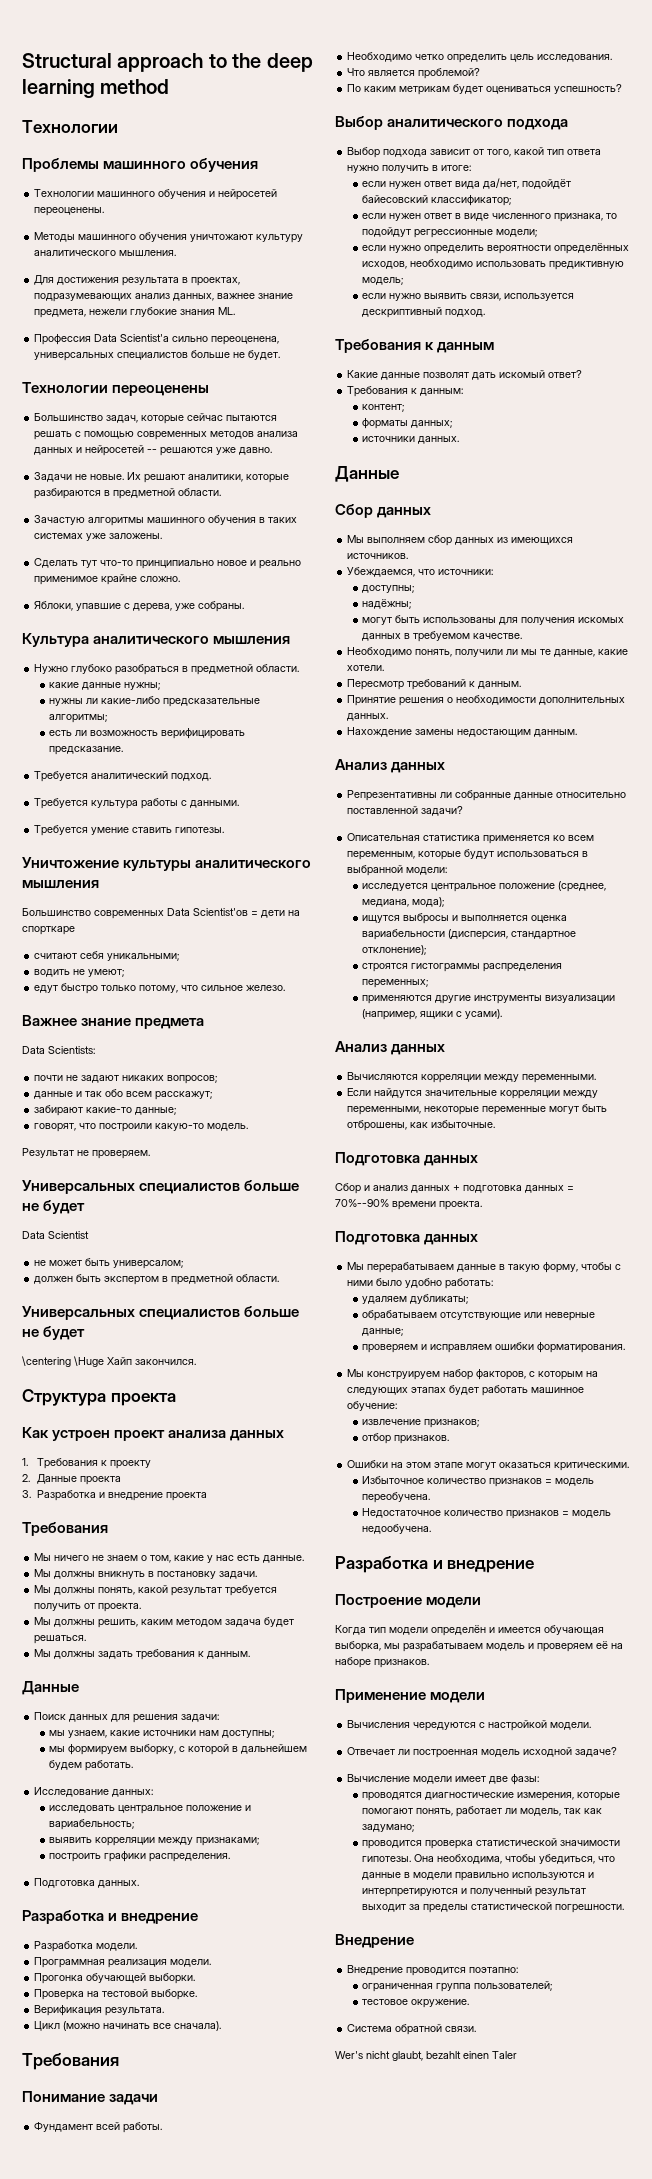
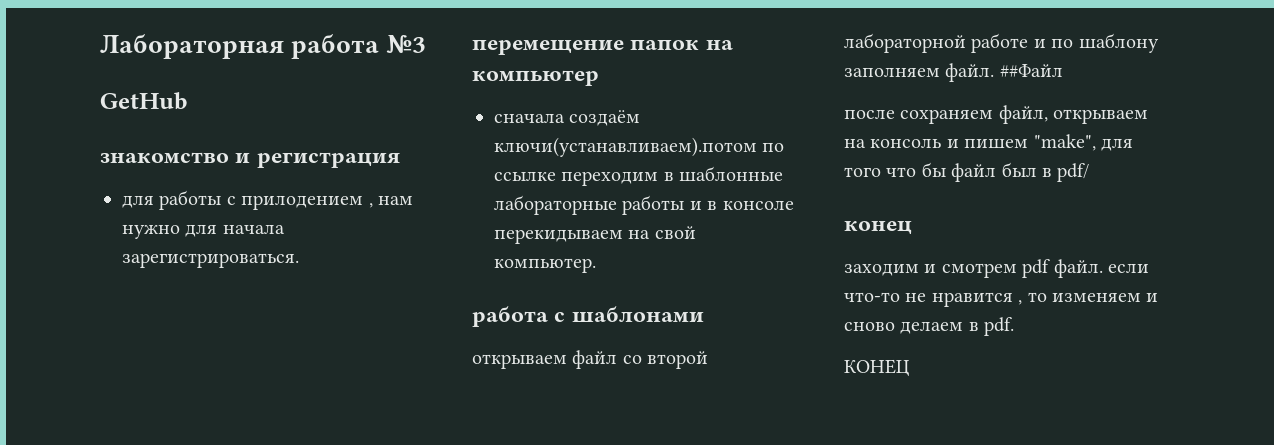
- Structural approach to the deep learning method
- Технологии
- Проблемы машинного обучения
- Технологии машинного обучения и нейросетей переоценены.
- Методы машинного обучения уничтожают культуру аналитического мышления.
- Для достижения результата в проектах, подразумевающих анализ данных, важнее знание предмета, нежели глубокие знания ML.
- Профессия Data Scientist'а сильно переоценена, универсальных специалистов больше не будет.
- Технологии переоценены
- Большинство задач, которые сейчас пытаются решать с помощью современных методов анализа данных и нейросетей -- решаются уже давно.
- Задачи не новые. Их решают аналитики, которые разбираются в предметной области.
- Зачастую алгоритмы машинного обучения в таких системах уже заложены.
- Сделать тут что-то принципиально новое и реально применимое крайне сложно.
- Яблоки, упавшие с дерева, уже собраны.
- Культура аналитического мышления
- Нужно глубоко разобраться в предметной области.
- какие данные нужны;
- нужны ли какие-либо предсказательные алгоритмы;
- есть ли возможность верифицировать предсказание.
- Требуется аналитический подход.
- Требуется культура работы с данными.
- Требуется умение ставить гипотезы.
- Уничтожение культуры аналитического мышления
- Большинство современных Data Scientist'ов = дети на спорткаре
- считают себя уникальными;
- водить не умеют;
- едут быстро только потому, что сильное железо.
- Важнее знание предмета
- Data Scientists:
- почти не задают никаких вопросов;
- данные и так обо всем расскажут;
- забирают какие-то данные;
- говорят, что построили какую-то модель.
- Результат не проверяем.
- Универсальных специалистов больше не будет
- Data Scientist
- не может быть универсалом;
- должен быть экспертом в предметной области.
- Универсальных специалистов больше не будет
- \centering \Huge Хайп закончился.
- Структура проекта
- Как устроен проект анализа данных
- 1. Требования к проекту
- 2. Данные проекта
- 3. Разработка и внедрение проекта
- Требования
- Мы ничего не знаем о том, какие у нас есть данные.
- Мы должны вникнуть в постановку задачи.
- Мы должны понять, какой результат требуется получить от проекта.
- Мы должны решить, каким методом задача будет решаться.
- Мы должны задать требования к данным.
- Данные
- Поиск данных для решения задачи:
- мы узнаем, какие источники нам доступны;
- мы формируем выборку, с которой в дальнейшем будем работать.
- Исследование данных:
- исследовать центральное положение и вариабельность;
- выявить корреляции между признаками;
- построить графики распределения.
- Подготовка данных.
- Разработка и внедрение
- Разработка модели.
- Программная реализация модели.
- Прогонка обучающей выборки.
- Проверка на тестовой выборке.
- Верификация результата.
- Цикл (можно начинать все сначала).
- Требования
- Понимание задачи
- Фундамент всей работы.
- Необходимо четко определить цель исследования.
- Что является проблемой?
- По каким метрикам будет оцениваться успешность?
- Выбор аналитического подхода
- Выбор подхода зависит от того, какой тип ответа нужно получить в итоге:
- если нужен ответ вида да/нет, подойдёт байесовский классификатор;
- если нужен ответ в виде численного признака, то подойдут регрессионные модели;
- если нужно определить вероятности определённых исходов, необходимо использовать предиктивную модель;
- если нужно выявить связи, используется дескриптивный подход.
- Требования к данным
- Какие данные позволят дать искомый ответ?
- Требования к данным:
- контент;
- форматы данных;
- источники данных.
- Данные
- Сбор данных
- Мы выполняем сбор данных из имеющихся источников.
- Убеждаемся, что источники:
- доступны;
- надёжны;
- могут быть использованы для получения искомых данных в требуемом качестве.
- Необходимо понять, получили ли мы те данные, какие хотели.
- Пересмотр требований к данным.
- Принятие решения о необходимости дополнительных данных.
- Нахождение замены недостающим данным.
- Анализ данных
- Репрезентативны ли собранные данные относительно поставленной задачи?
- Описательная статистика применяется ко всем переменным, которые будут использоваться в выбранной модели:
- исследуется центральное положение (среднее, медиана, мода);
- ищутся выбросы и выполняется оценка вариабельности (дисперсия, стандартное отклонение);
- строятся гистограммы распределения переменных;
- применяются другие инструменты визуализации (например, ящики с усами).
- Анализ данных
- Вычисляются корреляции между переменными.
- Если найдутся значительные корреляции между переменными, некоторые переменные могут быть отброшены, как избыточные.
- Подготовка данных
- Сбор и анализ данных + подготовка данных = 70%--90% времени проекта.
- Подготовка данных
- Мы перерабатываем данные в такую форму, чтобы с ними было удобно работать:
- удаляем дубликаты;
- обрабатываем отсутствующие или неверные данные;
- проверяем и исправляем ошибки форматирования.
- Мы конструируем набор факторов, с которым на следующих этапах будет работать машинное обучение:
- извлечение признаков;
- отбор признаков.
- Ошибки на этом этапе могут оказаться критическими.
- Избыточное количество признаков = модель переобучена.
- Недостаточное количество признаков = модель недообучена.
- Разработка и внедрение
- Построение модели
- Когда тип модели определён и имеется обучающая выборка, мы разрабатываем модель и проверяем её на наборе признаков.
- Применение модели
- Вычисления чередуются с настройкой модели.
- Отвечает ли построенная модель исходной задаче?
- Вычисление модели имеет две фазы:
- проводятся диагностические измерения, которые помогают понять, работает ли модель, так как задумано;
- проводится проверка статистической значимости гипотезы. Она необходима, чтобы убедиться, что данные в модели правильно используются и интерпретируются и полученный результат выходит за пределы статистической погрешности.
- Внедрение
- Внедрение проводится поэтапно:
- ограниченная группа пользователей;
- тестовое окружение.
- Система обратной связи.
- Wer's nicht glaubt, bezahlt einen Taler
+ Лабораторная работа №3
+ GetHub
+ знакомство и регистрация
+ для работы с прилодением , нам нужно для начала зарегистрироваться.
+ перемещение папок на компьютер
+ сначала создаём ключи(устанавливаем).потом по ссылке переходим в шаблонные лабораторные работы и в консоле перекидываем на свой компьютер.
+ работа с шаблонами
+ открываем файл со второй лабораторной работе и по шаблону заполняем файл. ##Файл
+ после сохраняем файл, открываем на консоль и пишем "make", для того что бы файл был в pdf/
+ конец
+ заходим и смотрем pdf файл. если что-то не нравится , то изменяем и сново делаем в pdf.
+ КОНЕЦ

